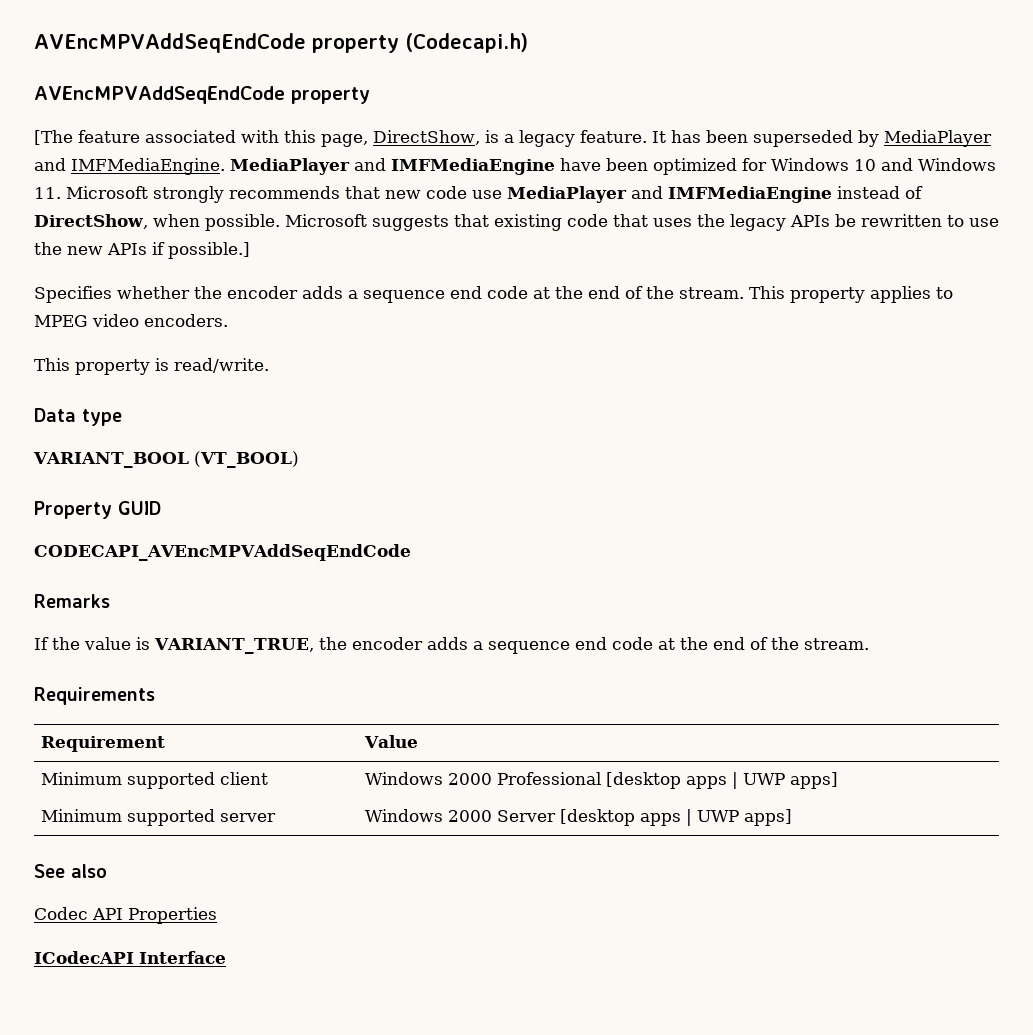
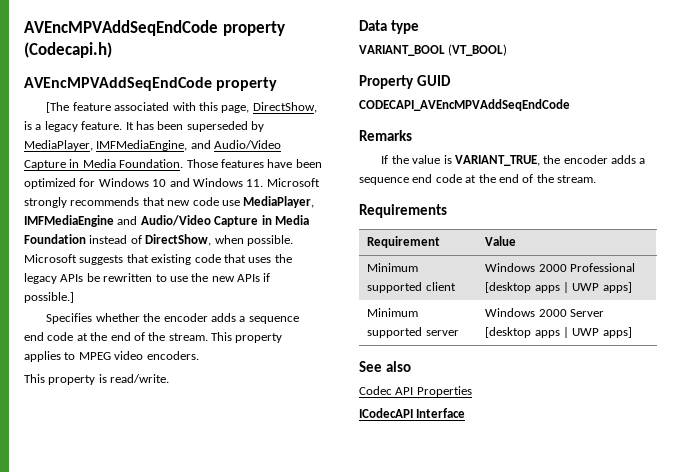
- It has been superseded by MediaPlayer and IMFMediaEngine. MediaPlayer and IMFMediaEngine have been optimized for Windows 10 and Windows 11. Microsoft strongly recommends that new code use MediaPlayer and IMFMediaEngine instead of DirectShow, when possible.
+ It has been superseded by MediaPlayer, IMFMediaEngine, and Audio/Video Capture in Media Foundation. Those features have been optimized for Windows 10 and Windows 11. Microsoft strongly recommends that new code use MediaPlayer, IMFMediaEngine and Audio/Video Capture in Media Foundation instead of DirectShow, when possible.

